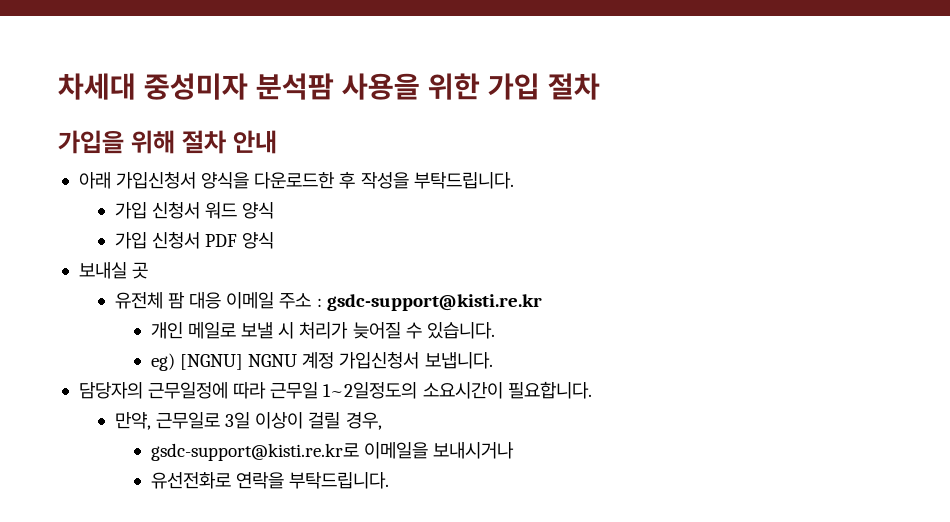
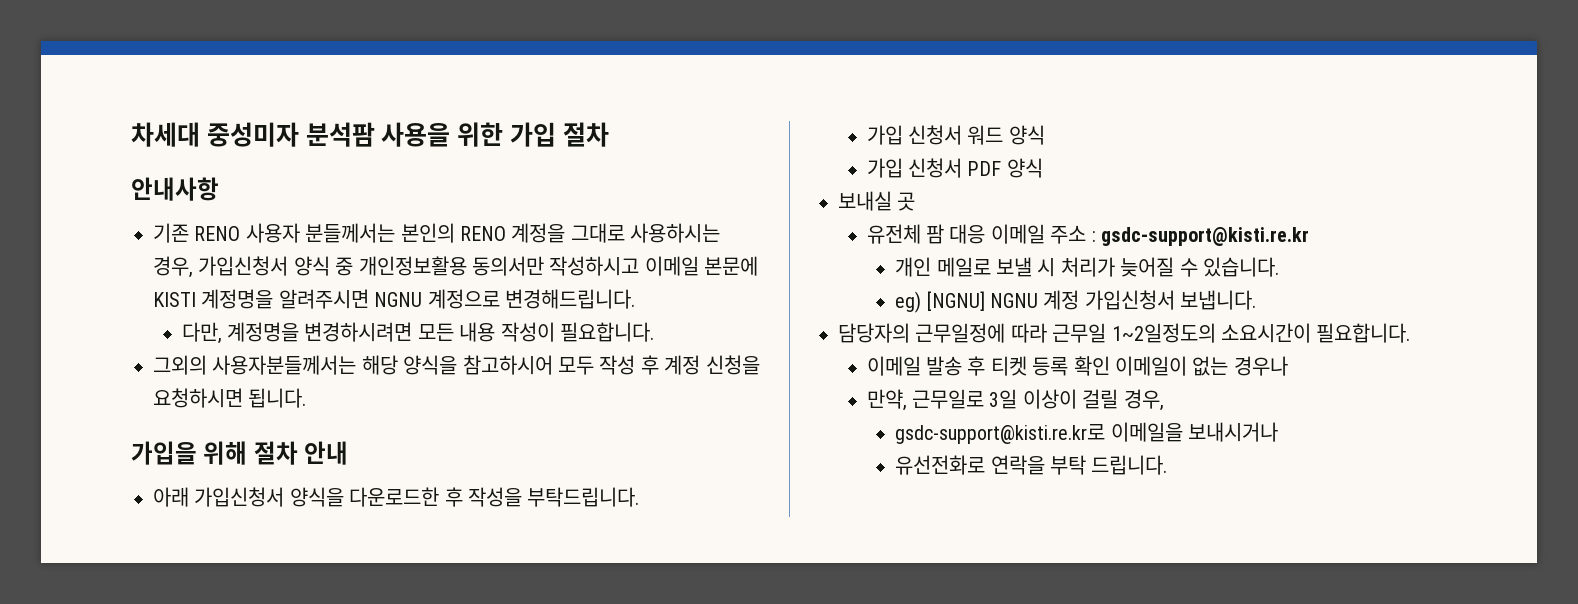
+ 안내사항
+ 기존 RENO 사용자 분들께서는 본인의 RENO 계정을 그대로 사용하시는 경우, 가입신청서 양식 중 개인정보활용 동의서만 작성하시고 이메일 본문에 KISTI 계정명을 알려주시면 NGNU 계정으로 변경해드립니다.
+ 다만, 계정명을 변경하시려면 모든 내용 작성이 필요합니다.
+ 그외의 사용자분들께서는 해당 양식을 참고하시어 모두 작성 후 계정 신청을 요청하시면 됩니다.
+ 이메일 발송 후 티켓 등록 확인 이메일이 없는 경우나
- 유선전화로 연락을 부탁드립니다.
+ 유선전화로 연락을 부탁 드립니다.

